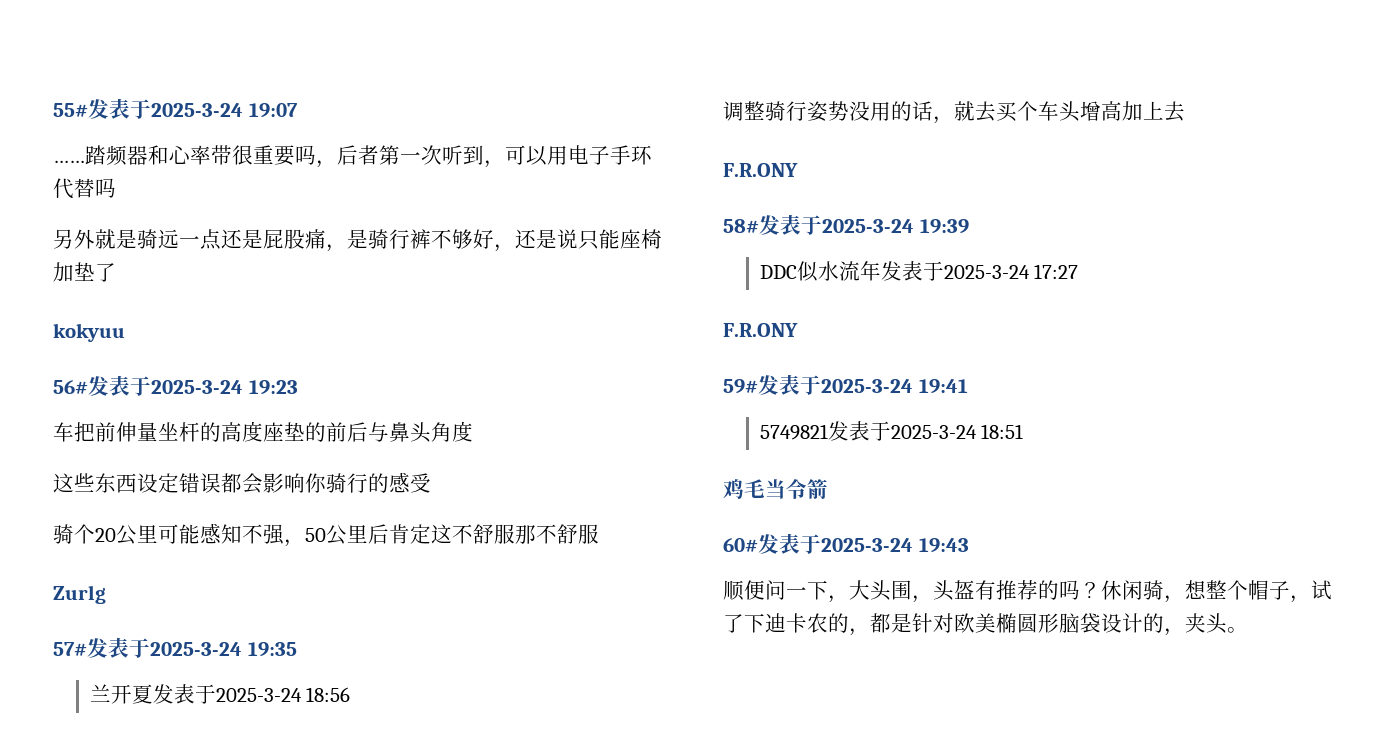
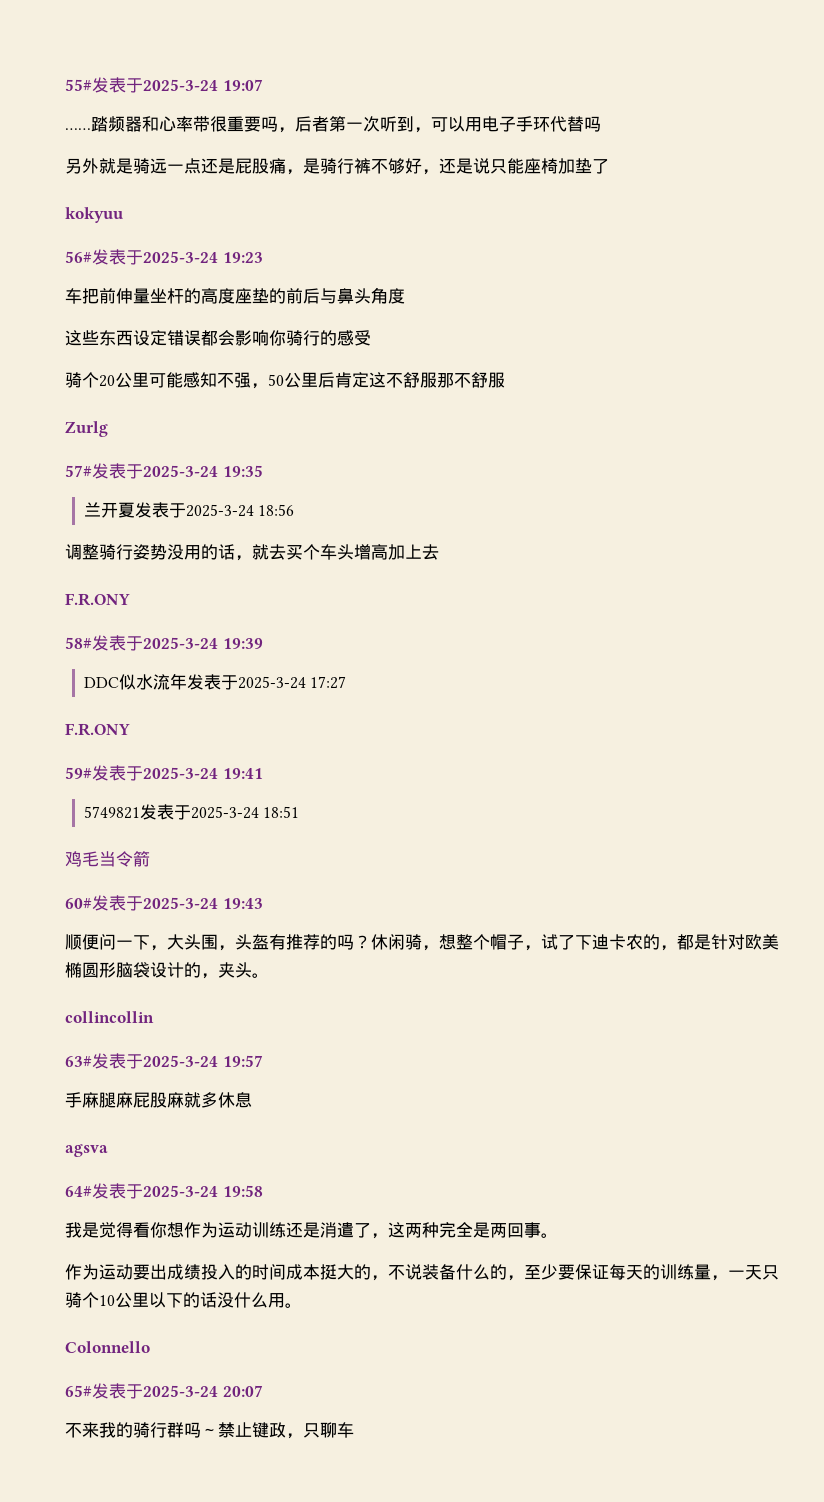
+ collincollin
+ 63#发表于2025-3-24 19:57
+ 手麻腿麻屁股麻就多休息
+ agsva
+ 64#发表于2025-3-24 19:58
+ 我是觉得看你想作为运动训练还是消遣了，这两种完全是两回事。
+ 作为运动要出成绩投入的时间成本挺大的，不说装备什么的，至少要保证每天的训练量，一天只骑个10公里以下的话没什么用。
+ Colonnello
+ 65#发表于2025-3-24 20:07
+ 不来我的骑行群吗～禁止键政，只聊车

